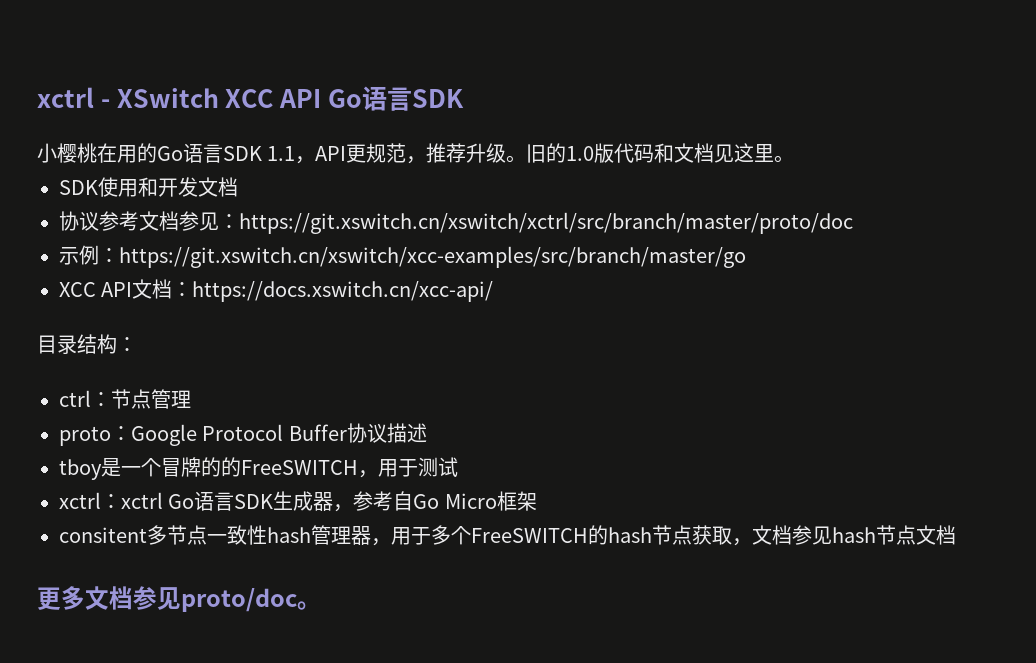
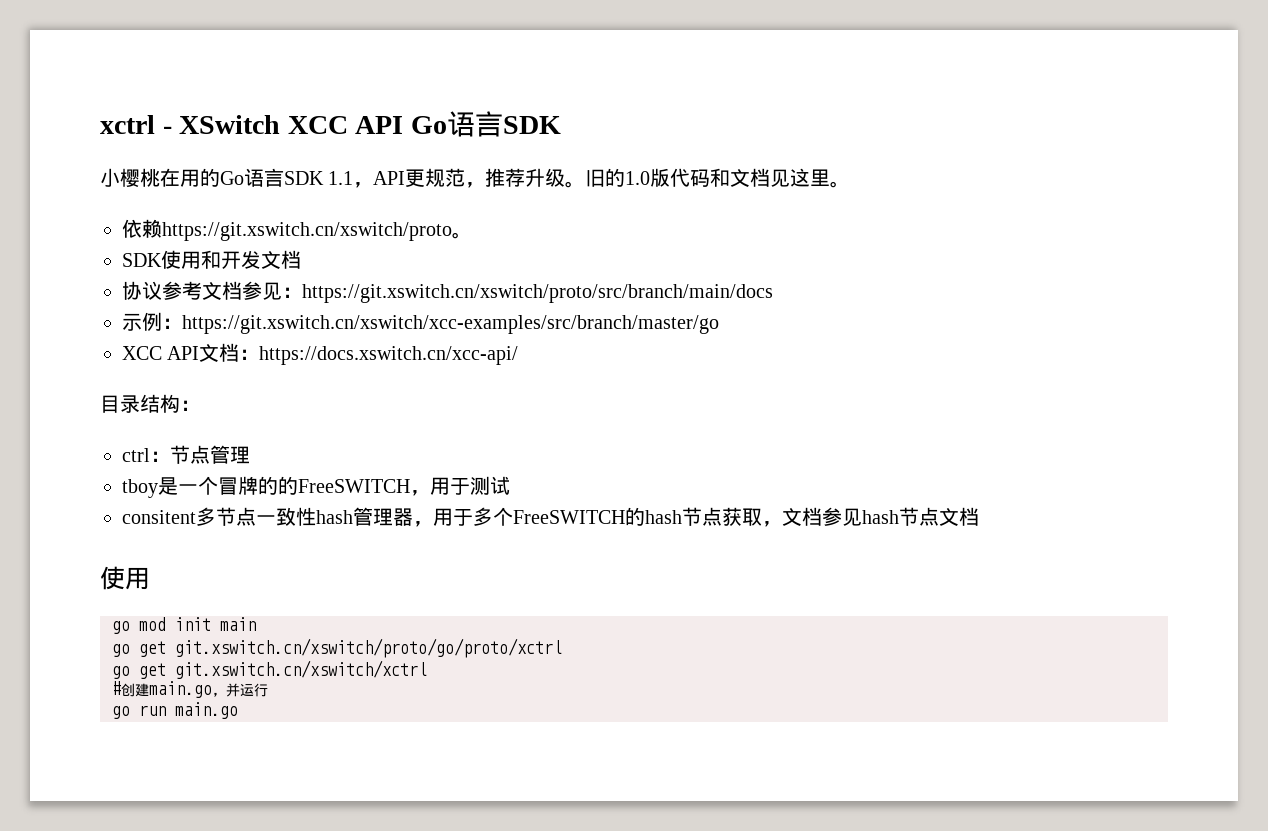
+ 依赖https://git.xswitch.cn/xswitch/proto。
- 协议参考文档参见：https://git.xswitch.cn/xswitch/xctrl/src/branch/master/proto/doc
+ 协议参考文档参见：https://git.xswitch.cn/xswitch/proto/src/branch/main/docs
- proto：Google Protocol Buffer协议描述
- xctrl：xctrl Go语言SDK生成器，参考自Go Micro框架
  consitent多节点一致性hash管理器，用于多个FreeSWITCH的hash节点获取，文档参见hash节点文档
- 更多文档参见proto/doc。
+ 使用
+ go mod init main
+ go get git.xswitch.cn/xswitch/proto/go/proto/xctrl
+ go get git.xswitch.cn/xswitch/xctrl
+ #创建main.go，并运行
+ go run main.go

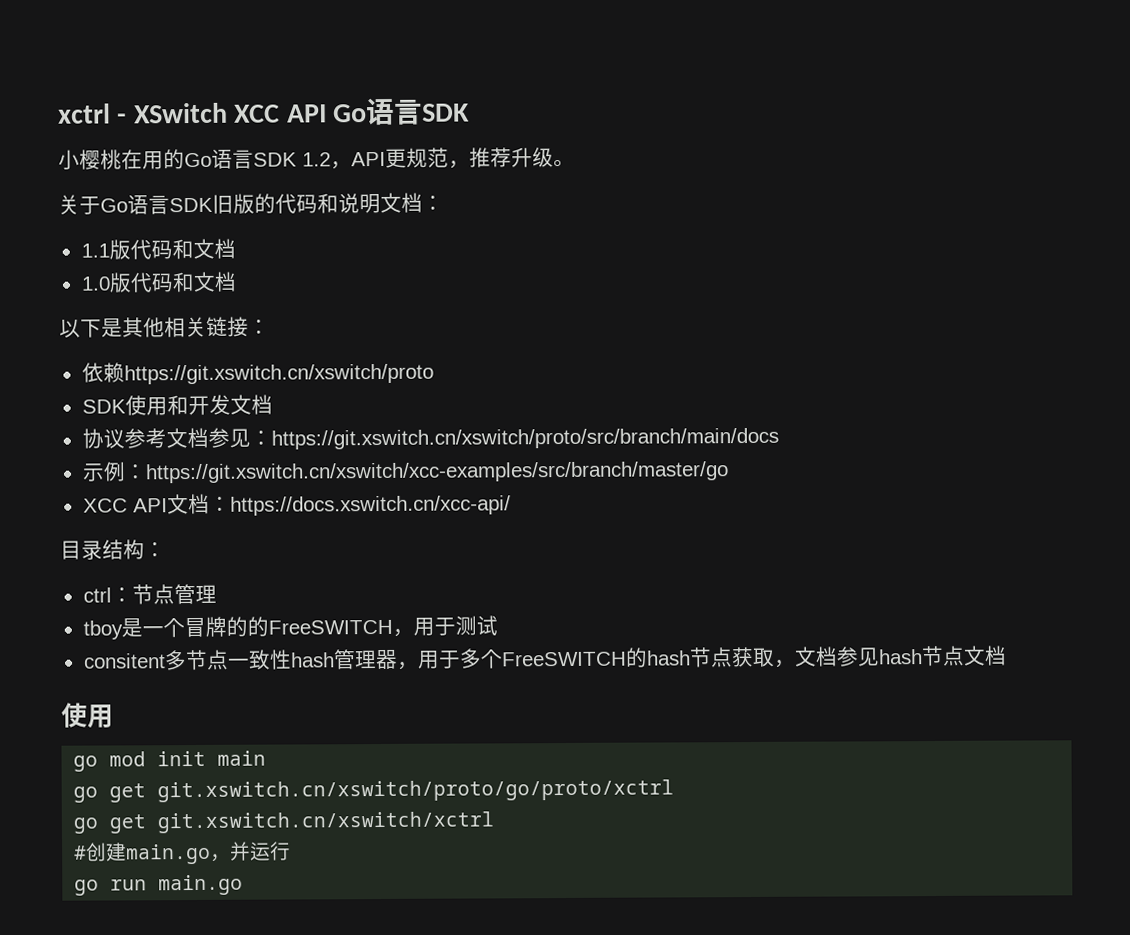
- 小樱桃在用的Go语言SDK 1.1，API更规范，推荐升级。旧的1.0版代码和文档见这里。
+ 小樱桃在用的Go语言SDK 1.2，API更规范，推荐升级。
+ 关于Go语言SDK旧版的代码和说明文档：
+ 1.1版代码和文档
+ 1.0版代码和文档
+ 以下是其他相关链接：
- 依赖https://git.xswitch.cn/xswitch/proto。
+ 依赖https://git.xswitch.cn/xswitch/proto

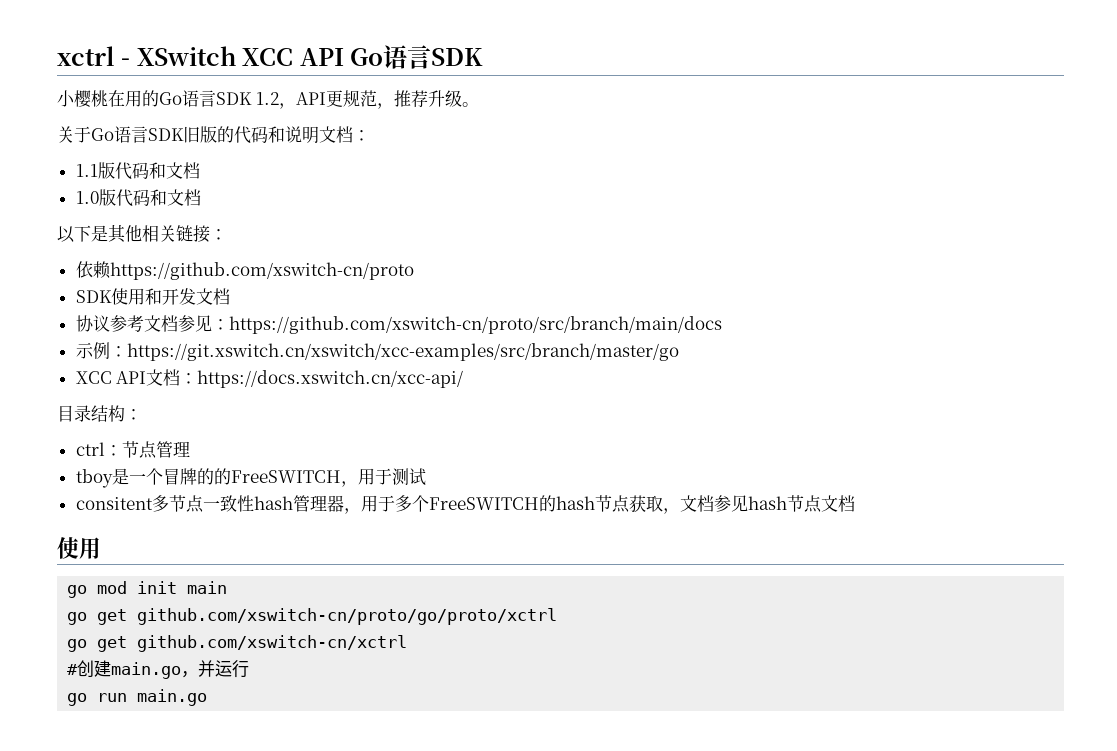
- 依赖https://git.xswitch.cn/xswitch/proto
+ 依赖https://github.com/xswitch-cn/proto
- 协议参考文档参见：https://git.xswitch.cn/xswitch/proto/src/branch/main/docs
+ 协议参考文档参见：https://github.com/xswitch-cn/proto/src/branch/main/docs
- go get git.xswitch.cn/xswitch/proto/go/proto/xctrl
- go get git.xswitch.cn/xswitch/xctrl
+ go get github.com/xswitch-cn/proto/go/proto/xctrl
+ go get github.com/xswitch-cn/xctrl

